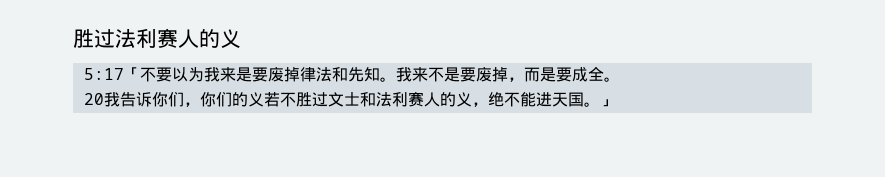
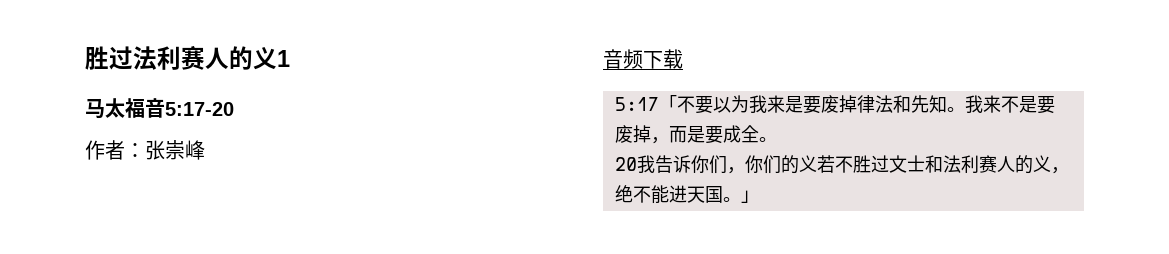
- 胜过法利赛人的义
+ 胜过法利赛人的义1
+ 马太福音5:17-20
+ 作者：张崇峰
+ 音频下载

